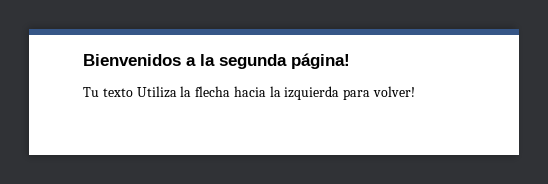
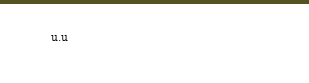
- Bienvenidos a la segunda página!
- Tu texto Utiliza la flecha hacia la izquierda para volver!
+ u.u

